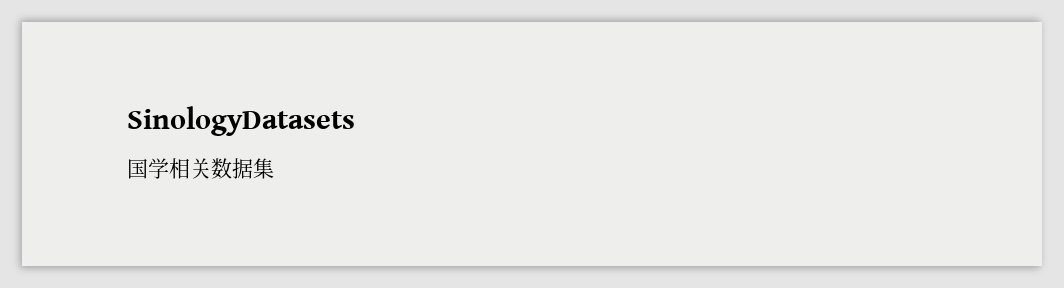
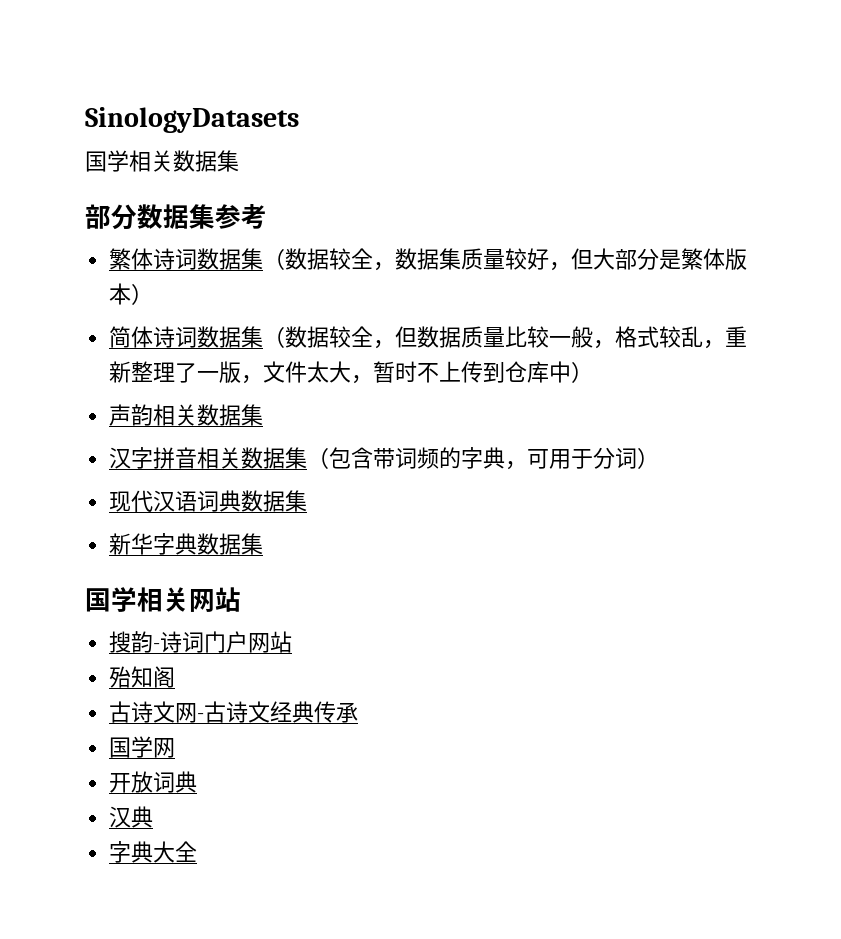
+ 部分数据集参考
+ 繁体诗词数据集（数据较全，数据集质量较好，但大部分是繁体版本）
+ 简体诗词数据集（数据较全，但数据质量比较一般，格式较乱，重新整理了一版，文件太大，暂时不上传到仓库中）
+ 声韵相关数据集
+ 汉字拼音相关数据集（包含带词频的字典，可用于分词）
+ 现代汉语词典数据集
+ 新华字典数据集
+ 国学相关网站
+ 搜韵-诗词门户网站
+ 殆知阁
+ 古诗文网-古诗文经典传承
+ 国学网
+ 开放词典
+ 汉典
+ 字典大全

